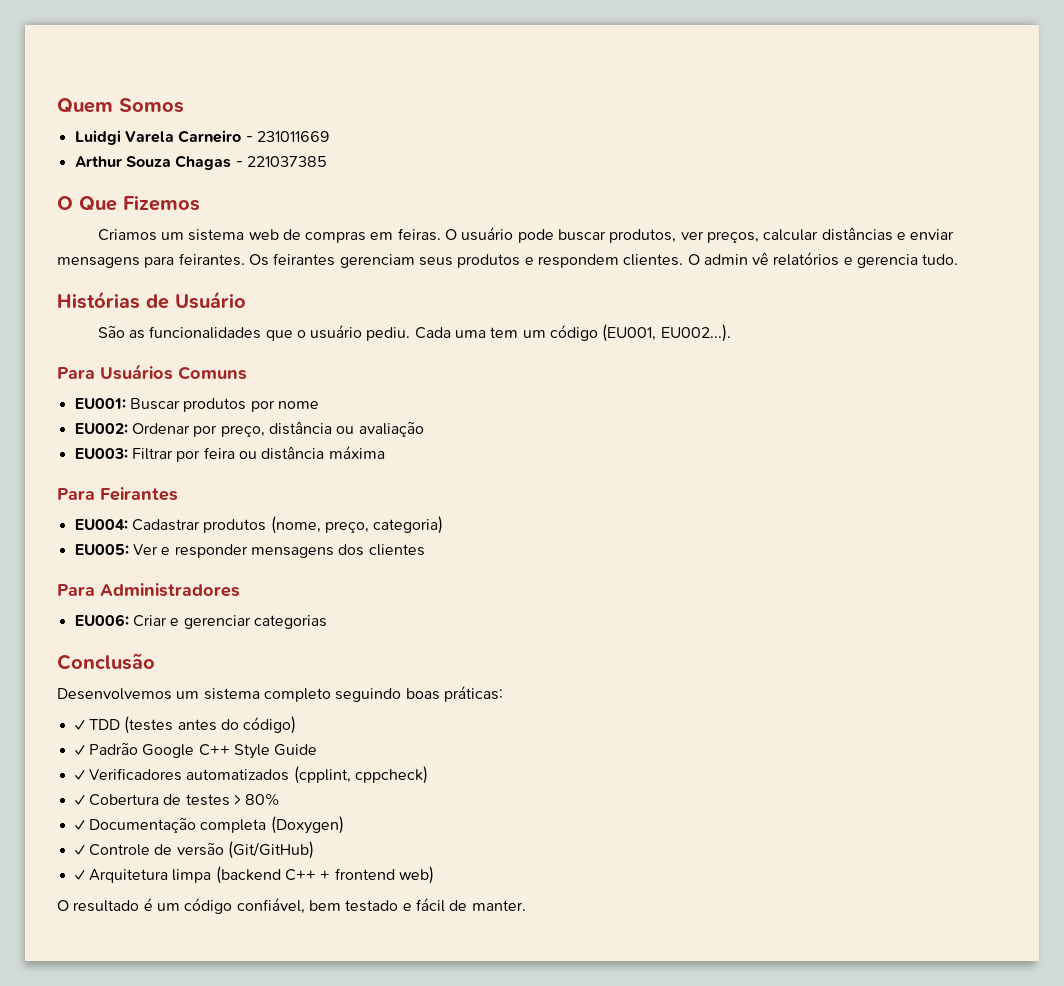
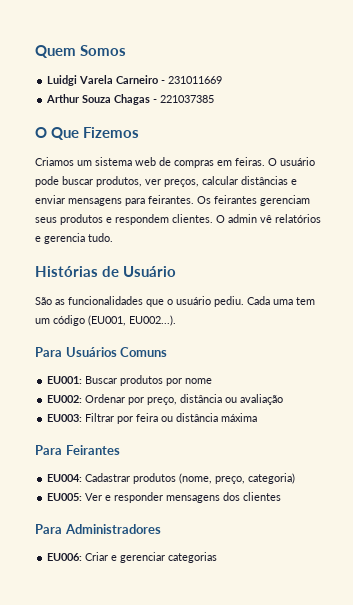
- Conclusão
- Desenvolvemos um sistema completo seguindo boas práticas:
- ✓ TDD (testes antes do código)
- ✓ Padrão Google C++ Style Guide
- ✓ Verificadores automatizados (cpplint, cppcheck)
- ✓ Cobertura de testes > 80%
- ✓ Documentação completa (Doxygen)
- ✓ Controle de versão (Git/GitHub)
- ✓ Arquitetura limpa (backend C++ + frontend web)
- O resultado é um código confiável, bem testado e fácil de manter.

